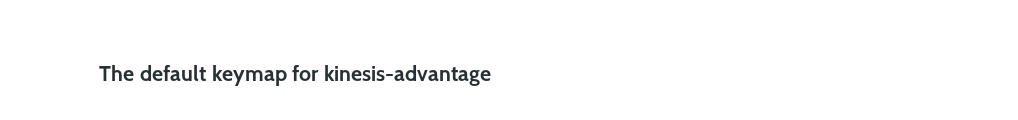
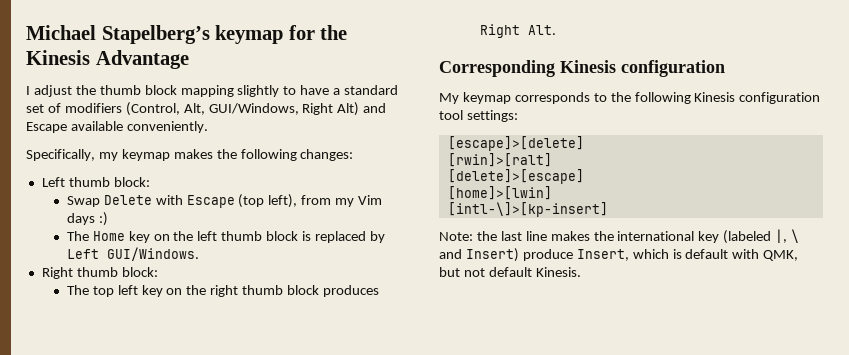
- The default keymap for kinesis-advantage
+ Michael Stapelberg’s keymap for the Kinesis Advantage
+ I adjust the thumb block mapping slightly to have a standard set of modifiers (Control, Alt, GUI/Windows, Right Alt) and Escape available conveniently.
+ Specifically, my keymap makes the following changes:
+ Left thumb block:
+ Swap Delete with Escape (top left), from my Vim days :)
+ The Home key on the left thumb block is replaced by Left GUI/Windows.
+ Right thumb block:
+ The top left key on the right thumb block produces Right Alt.
+ Corresponding Kinesis configuration
+ My keymap corresponds to the following Kinesis configuration tool settings:
+ [escape]>[delete]
+ [rwin]>[ralt]
+ [delete]>[escape]
+ [home]>[lwin]
+ [intl-\]>[kp-insert]
+ Note: the last line makes the international key (labeled |, \ and Insert) produce Insert, which is default with QMK, but not default Kinesis.

